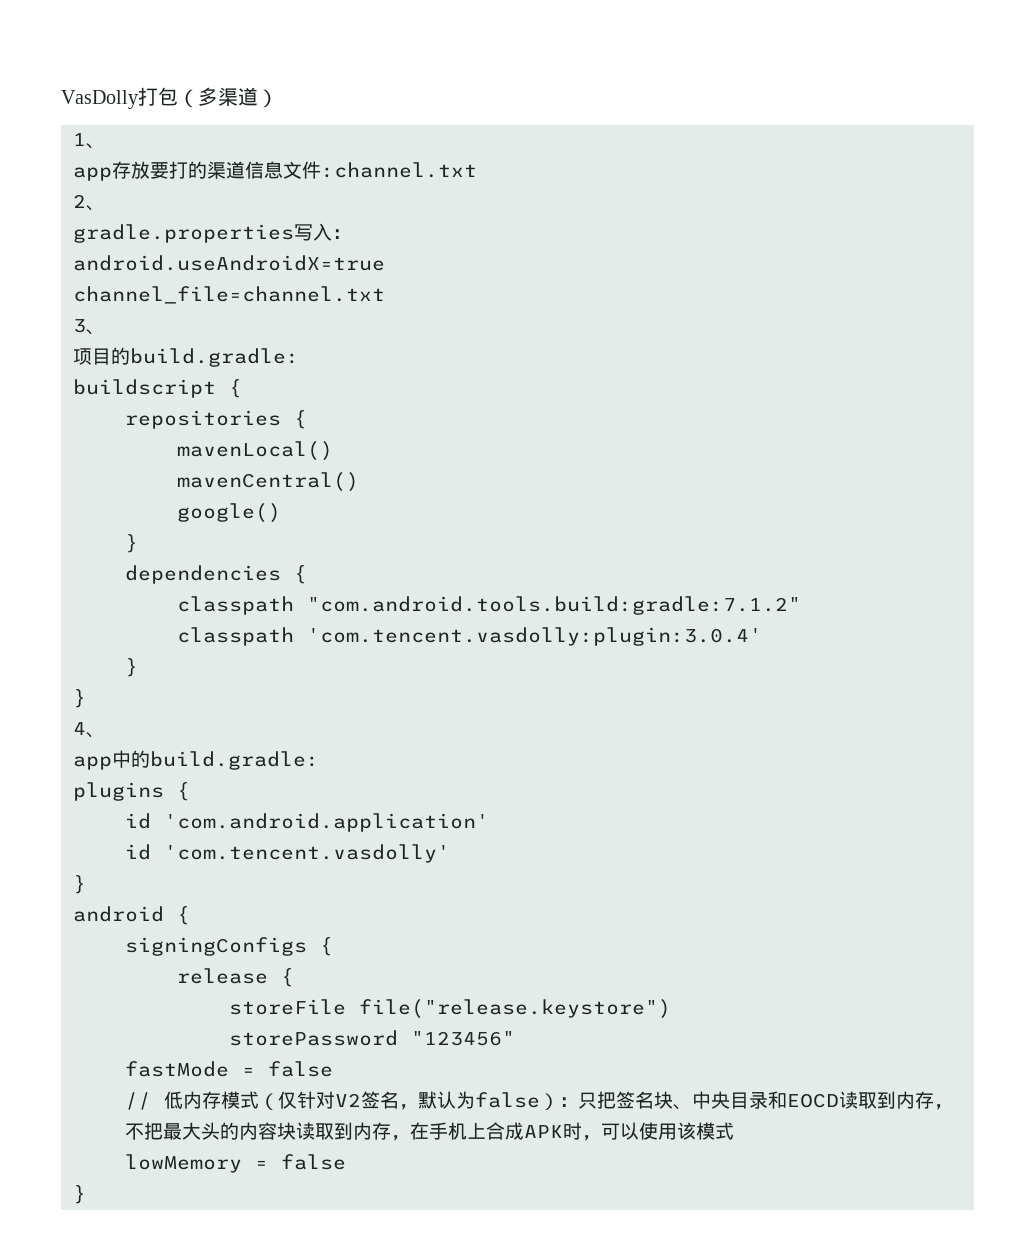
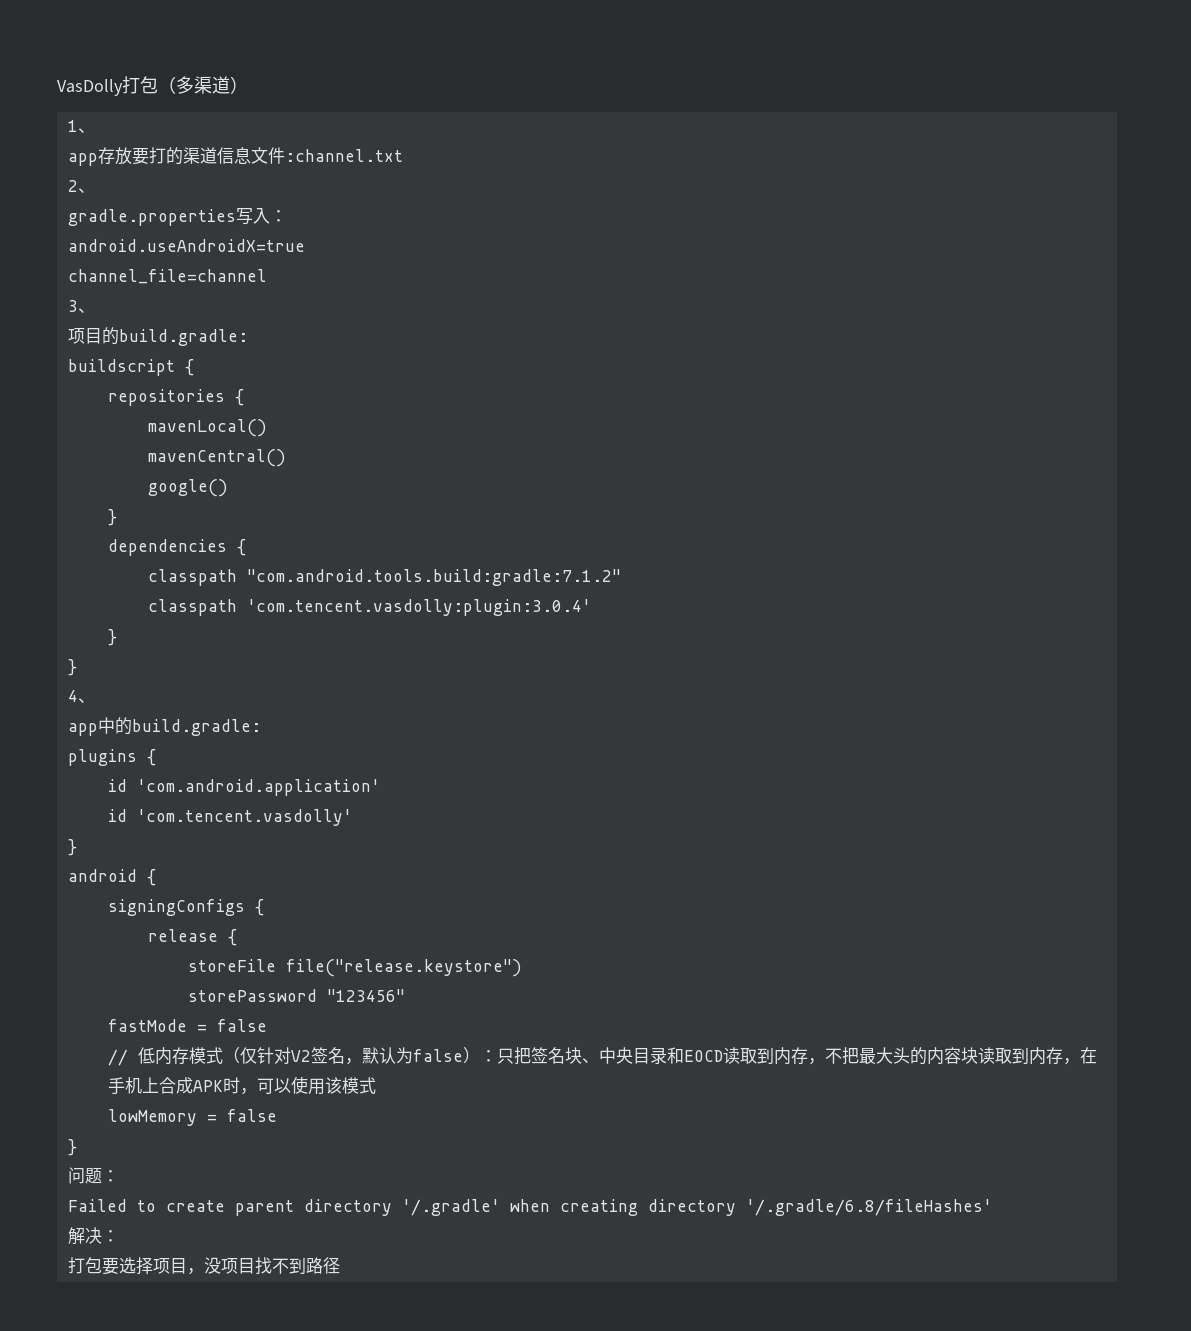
- channel_file=channel.txt
+ channel_file=channel
+ 问题：
+ Failed to create parent directory '/.gradle' when creating directory '/.gradle/6.8/fileHashes'
+ 解决：
+ 打包要选择项目，没项目找不到路径

